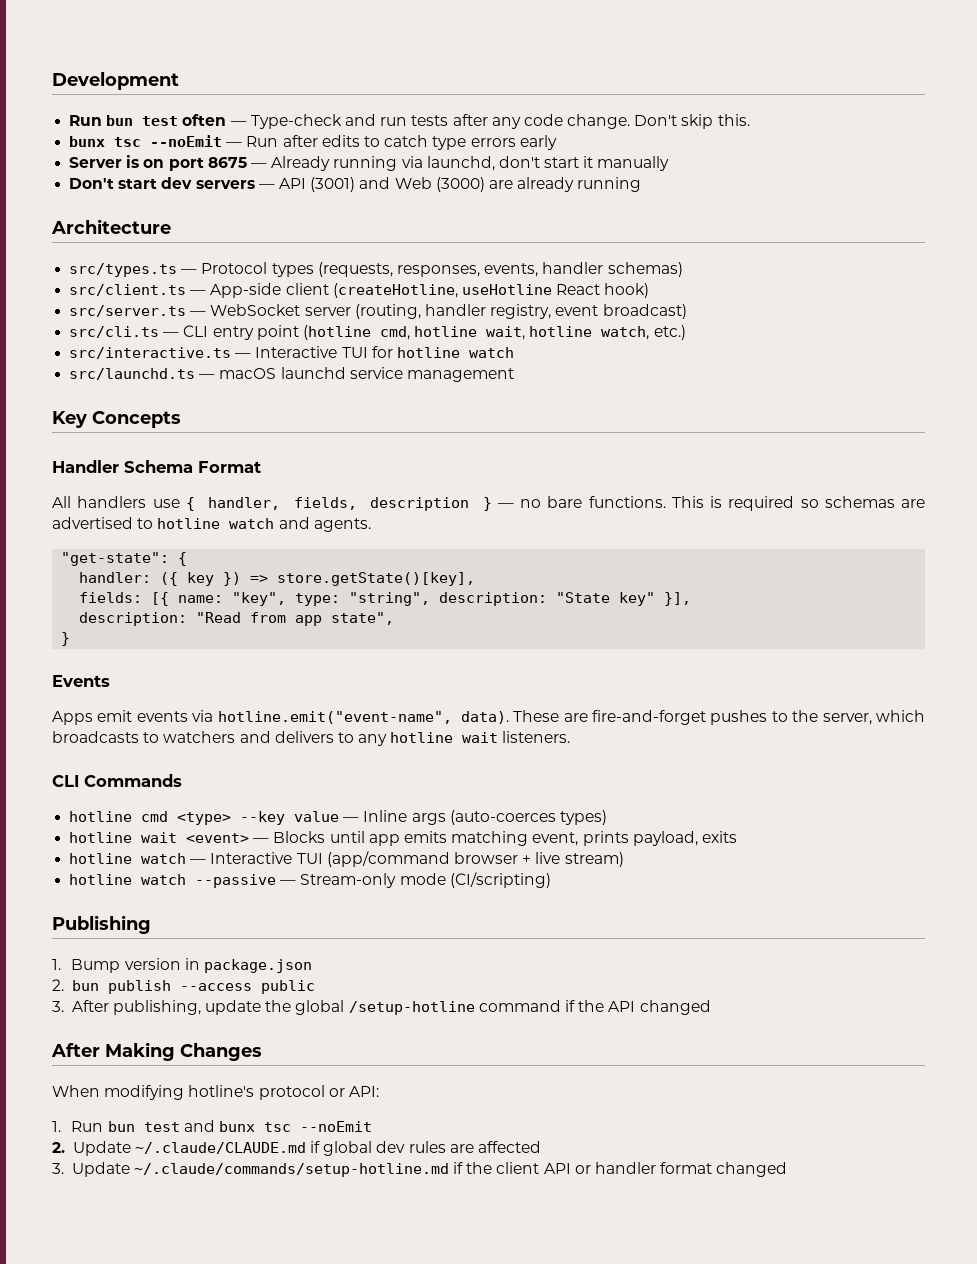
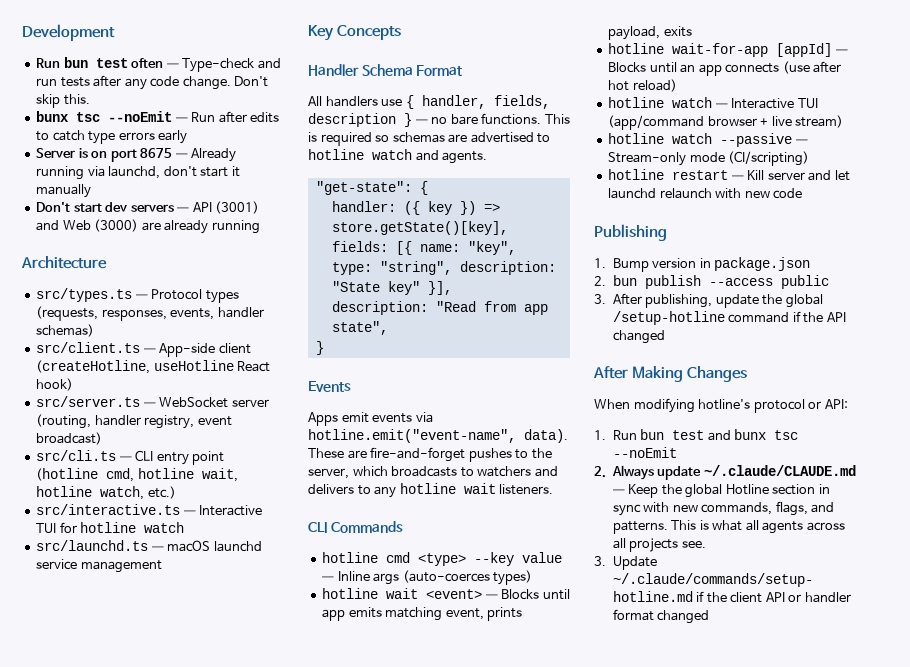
+ hotline wait-for-app [appId] — Blocks until an app connects (use after hot reload)
+ hotline restart — Kill server and let launchd relaunch with new code
- 2. Update ~/.claude/CLAUDE.md if global dev rules are affected
+ 2. Always update ~/.claude/CLAUDE.md — Keep the global Hotline section in sync with new commands, flags, and patterns. This is what all agents across all projects see.

